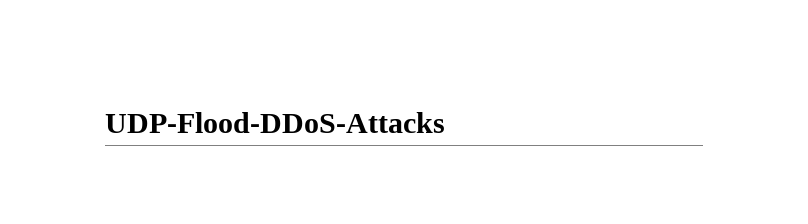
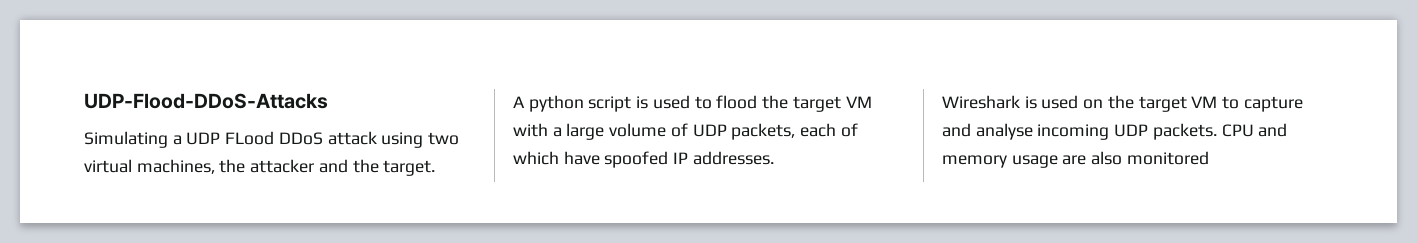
+ Simulating a UDP FLood DDoS attack using two virtual machines, the attacker and the target.
+ A python script is used to flood the target VM with a large volume of UDP packets, each of which have spoofed IP addresses.
+ Wireshark is used on the target VM to capture and analyse incoming UDP packets. CPU and memory usage are also monitored

